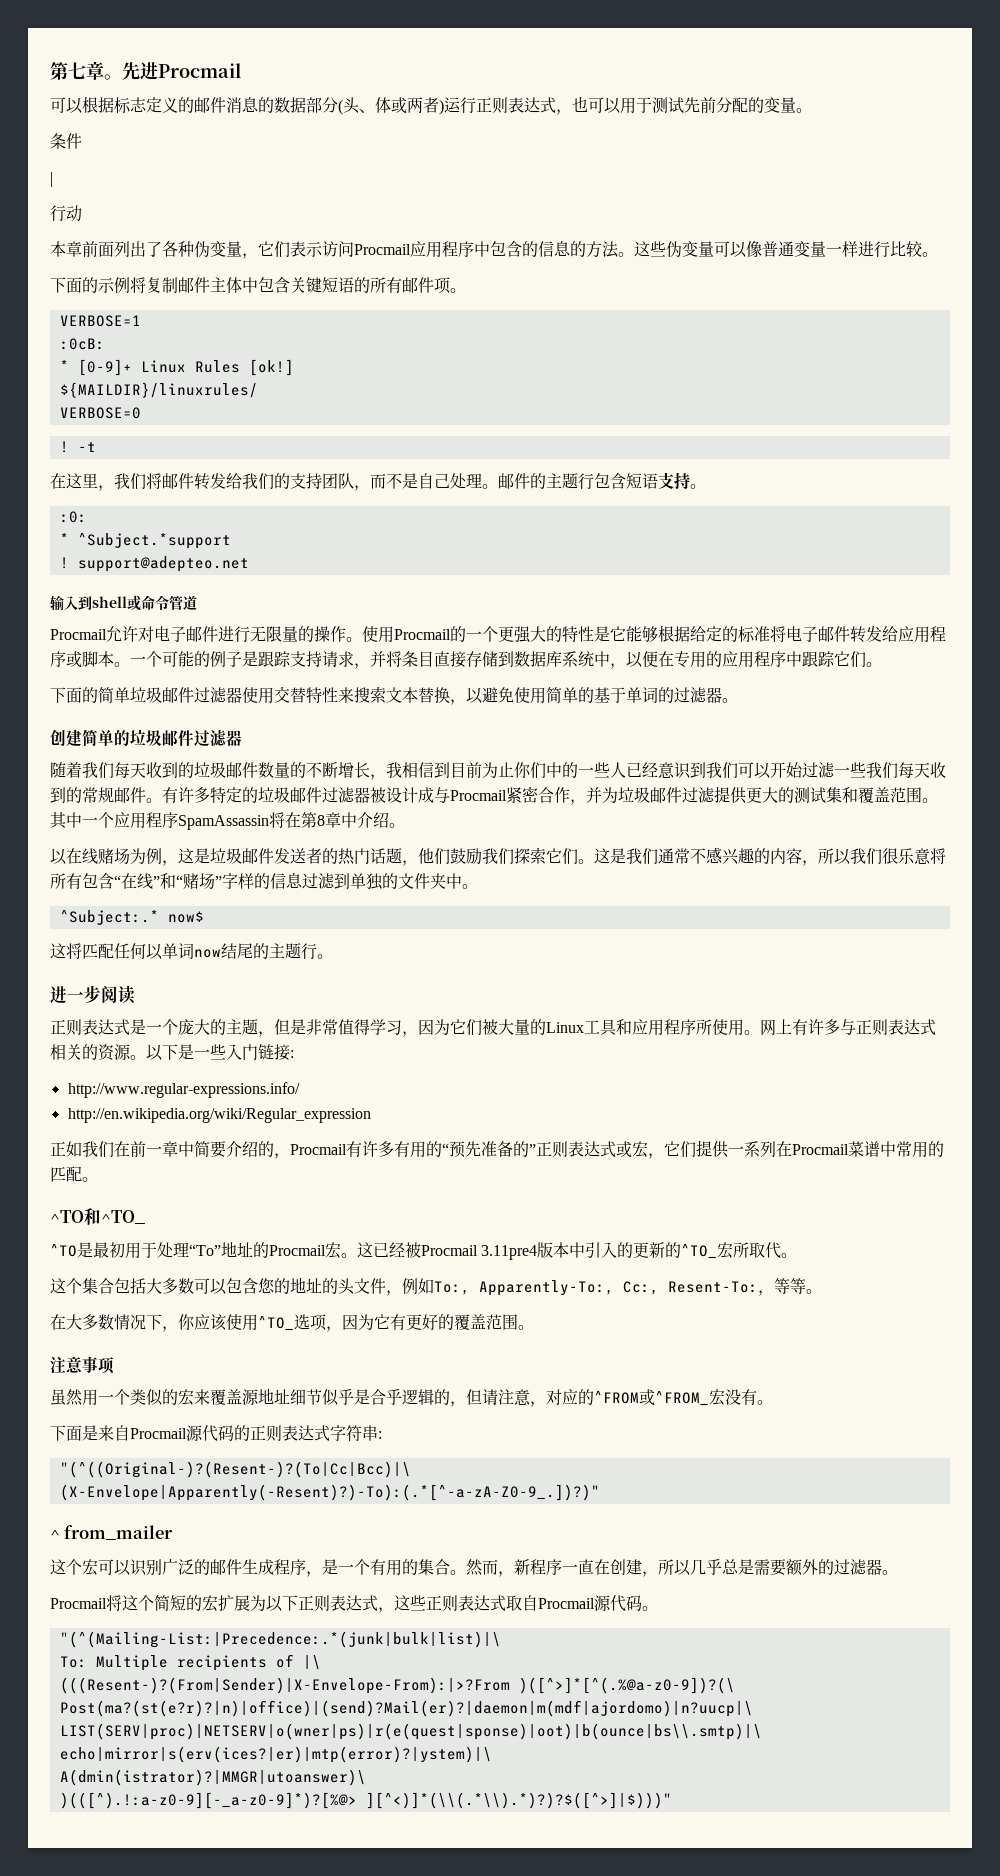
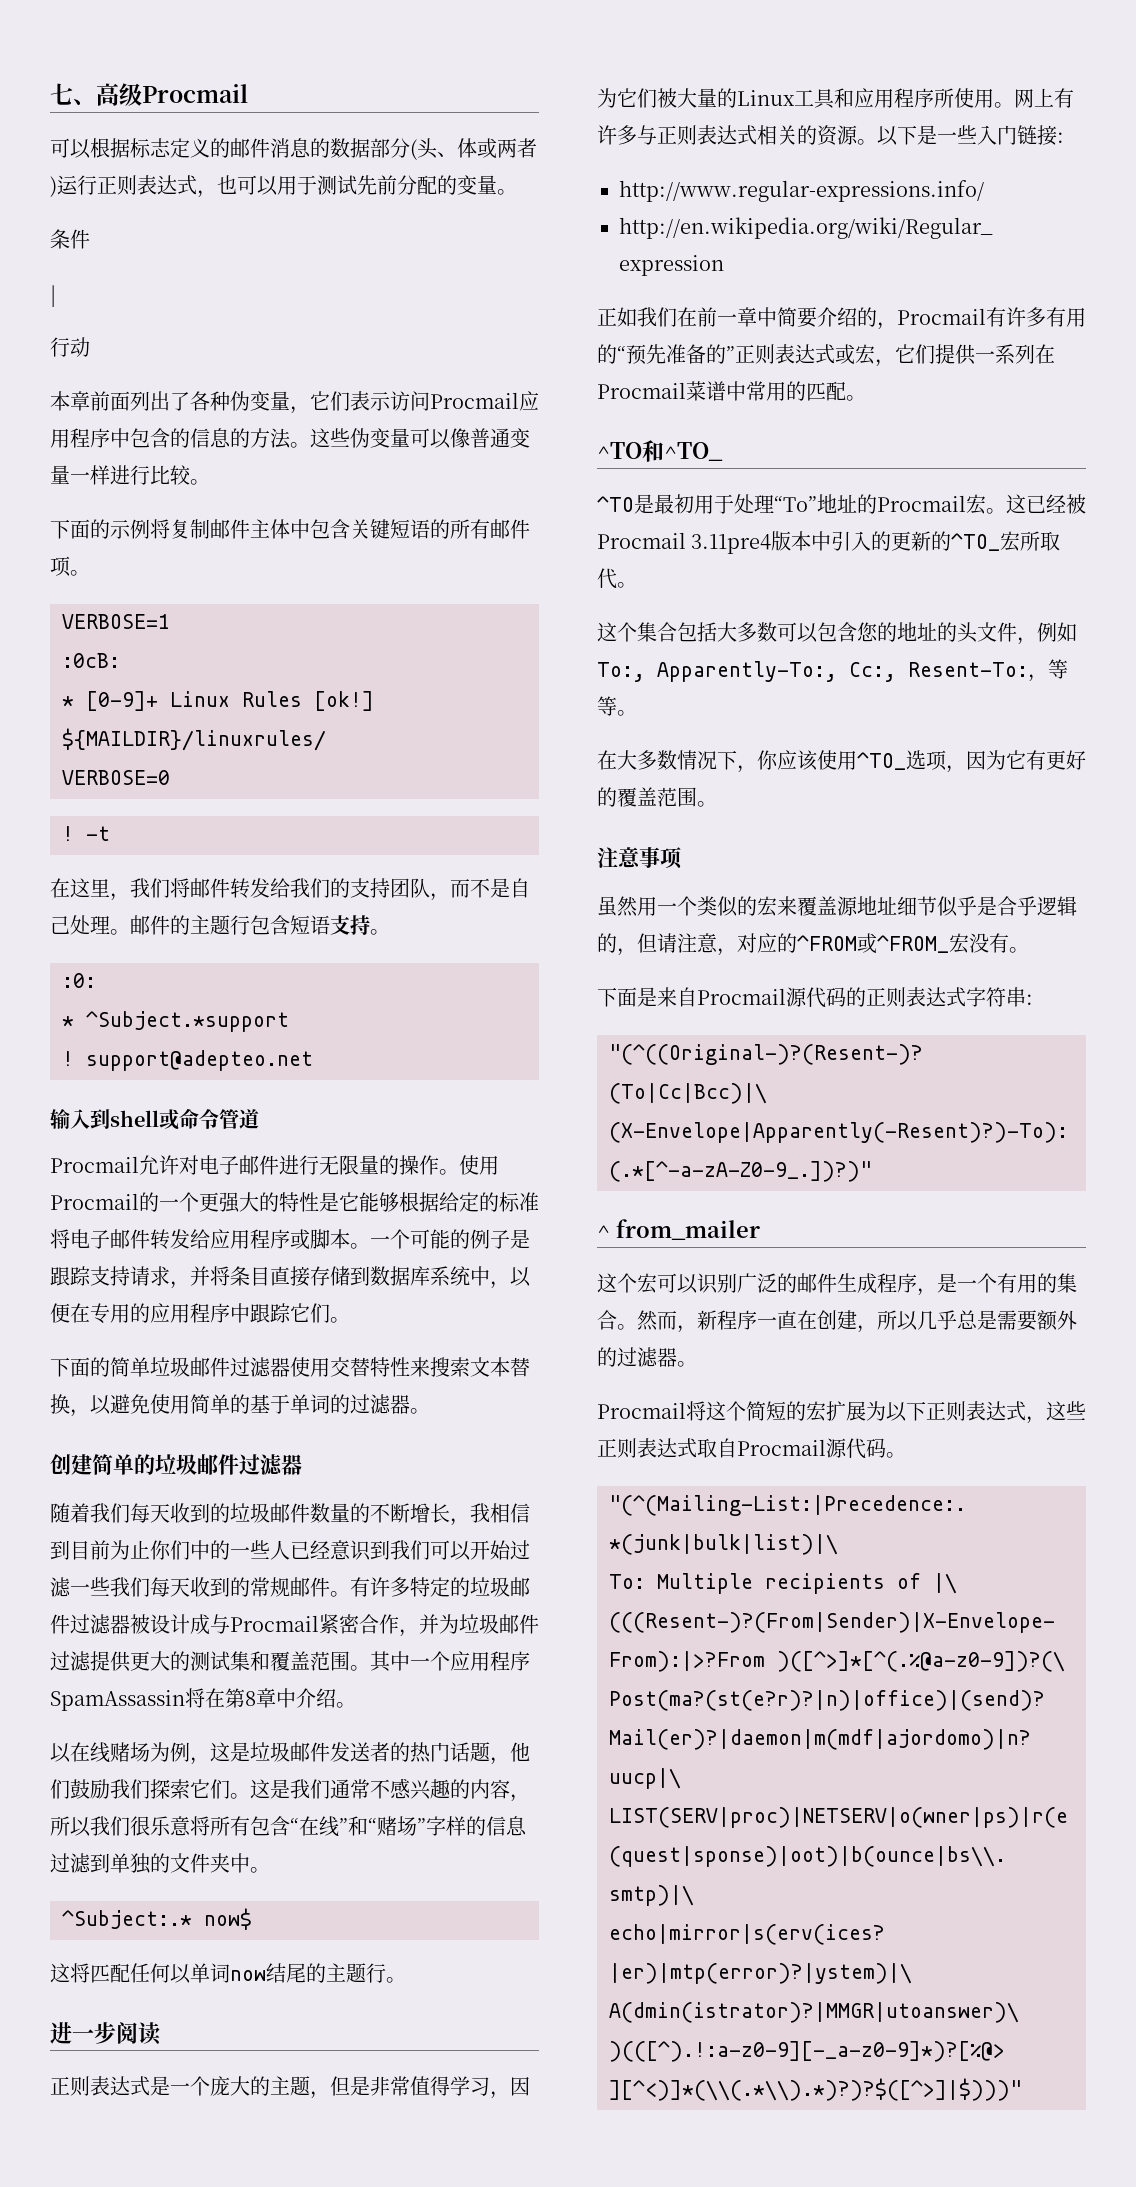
- 第七章。先进Procmail
+ 七、高级Procmail

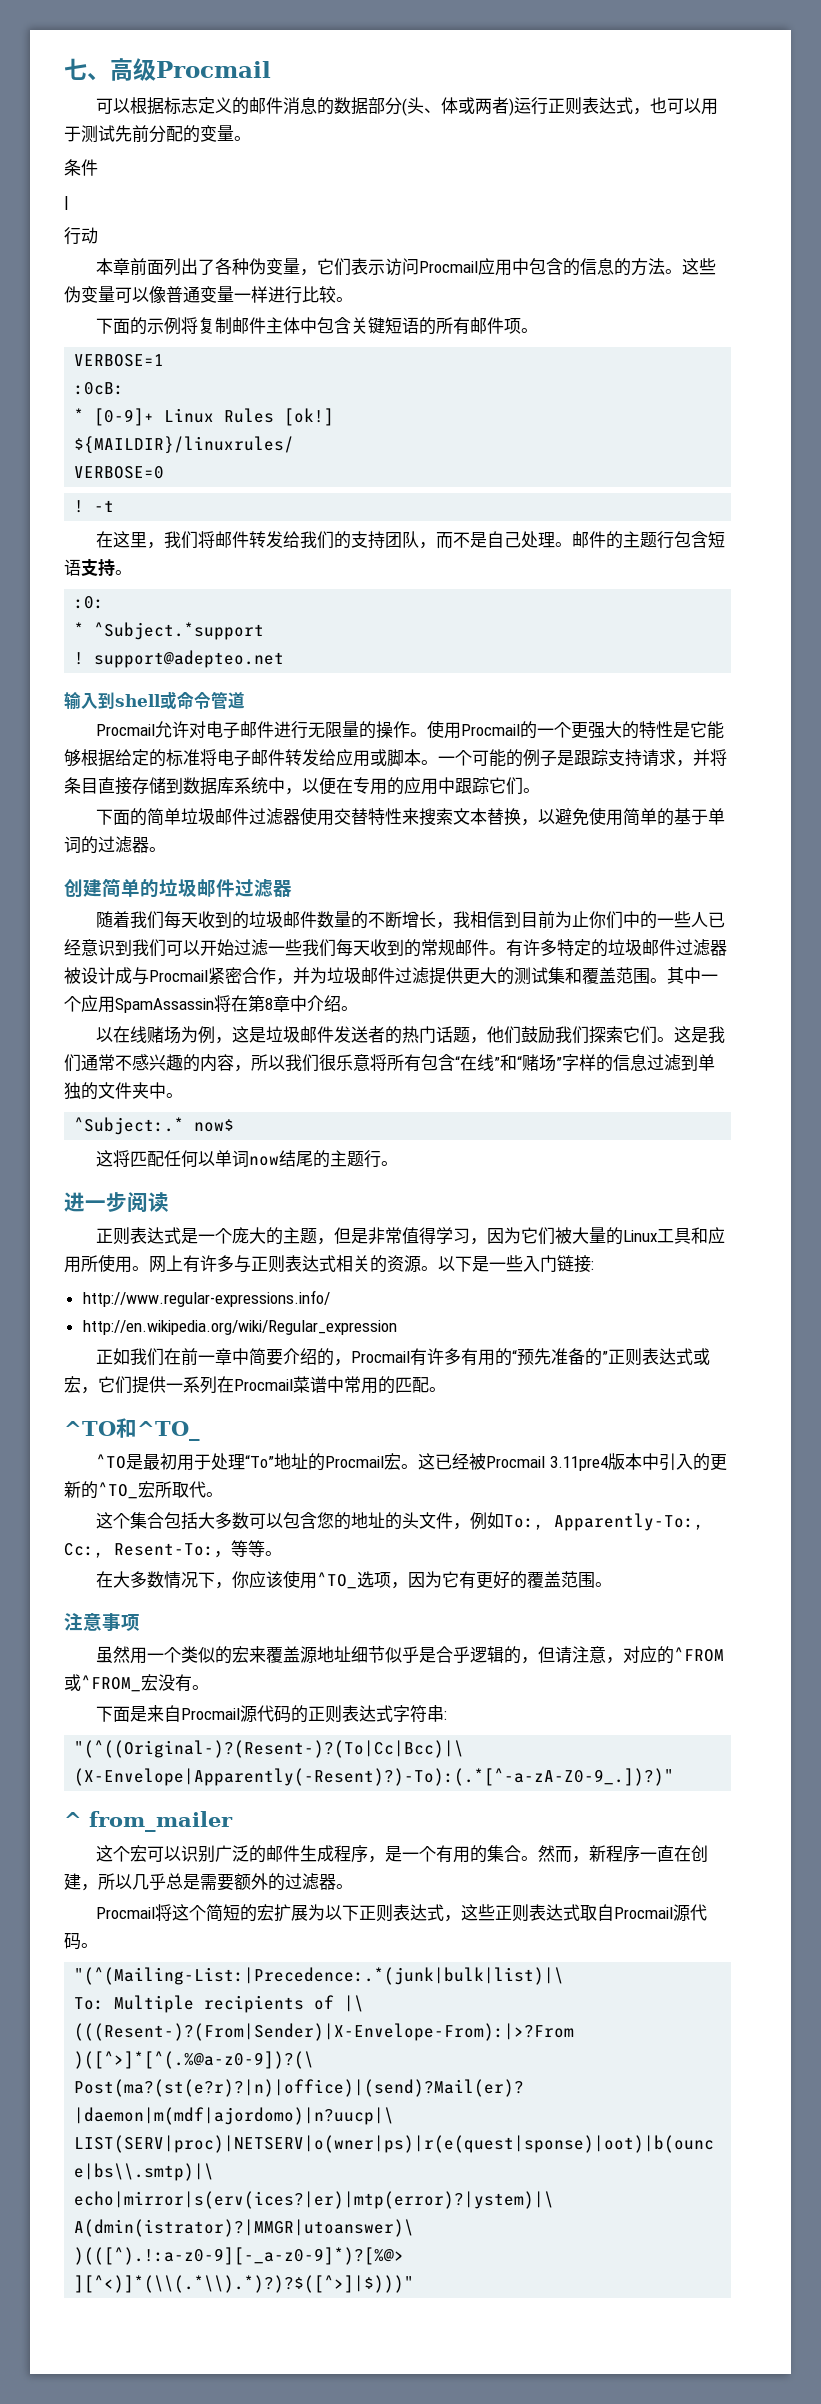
- 本章前面列出了各种伪变量，它们表示访问Procmail应用程序中包含的信息的方法。
+ 本章前面列出了各种伪变量，它们表示访问Procmail应用中包含的信息的方法。
- 使用Procmail的一个更强大的特性是它能够根据给定的标准将电子邮件转发给应用程序或脚本。
+ 使用Procmail的一个更强大的特性是它能够根据给定的标准将电子邮件转发给应用或脚本。
- 一个可能的例子是跟踪支持请求，并将条目直接存储到数据库系统中，以便在专用的应用程序中跟踪它们。
+ 一个可能的例子是跟踪支持请求，并将条目直接存储到数据库系统中，以便在专用的应用中跟踪它们。
- 其中一个应用程序SpamAssassin将在第8章中介绍。
+ 其中一个应用SpamAssassin将在第8章中介绍。
- 正则表达式是一个庞大的主题，但是非常值得学习，因为它们被大量的Linux工具和应用程序所使用。
+ 正则表达式是一个庞大的主题，但是非常值得学习，因为它们被大量的Linux工具和应用所使用。

